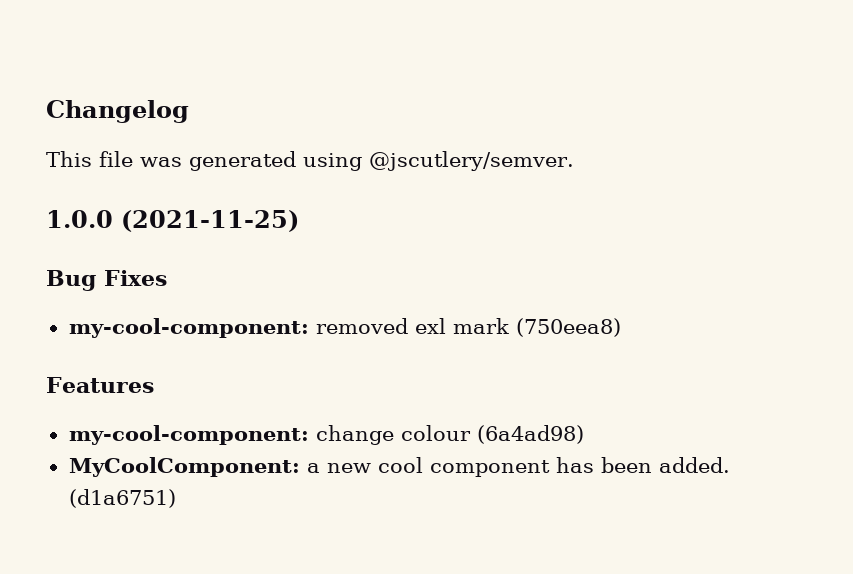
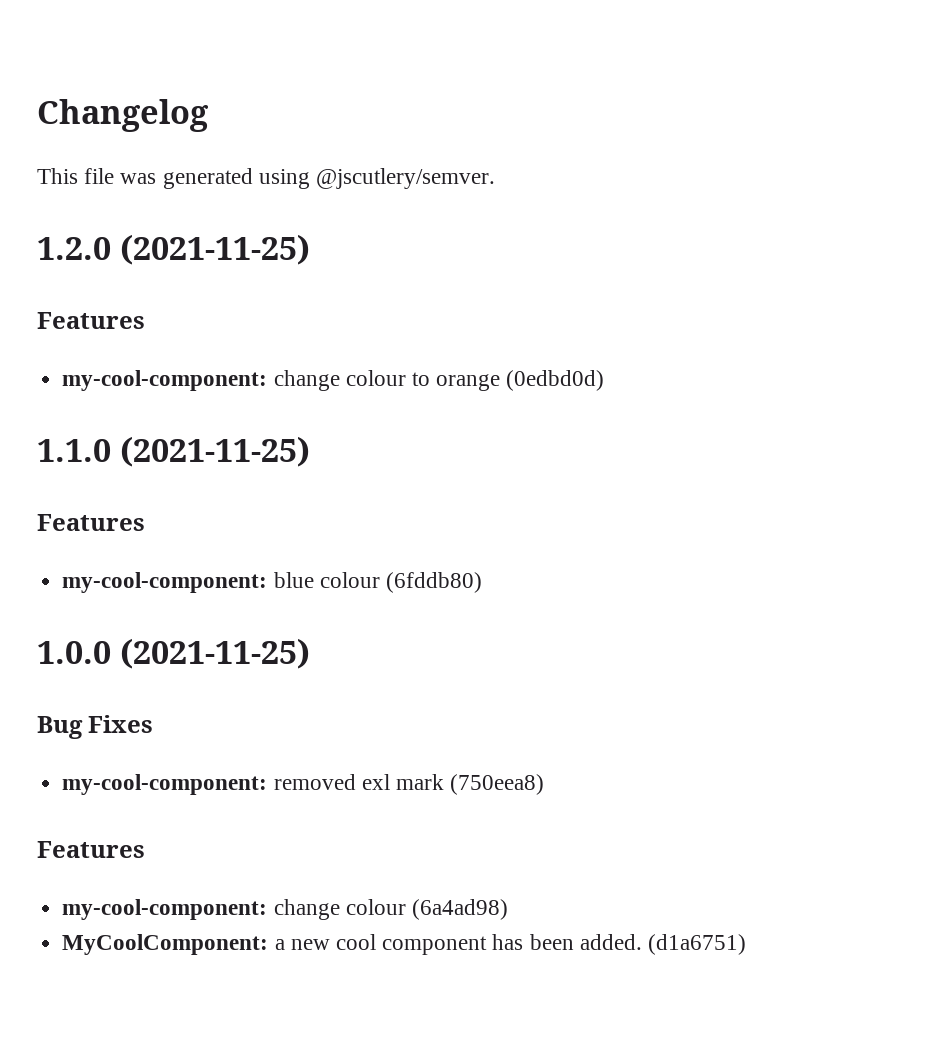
+ 1.2.0 (2021-11-25)
+ Features
+ my-cool-component: change colour to orange (0edbd0d)
+ 1.1.0 (2021-11-25)
+ Features
+ my-cool-component: blue colour (6fddb80)

